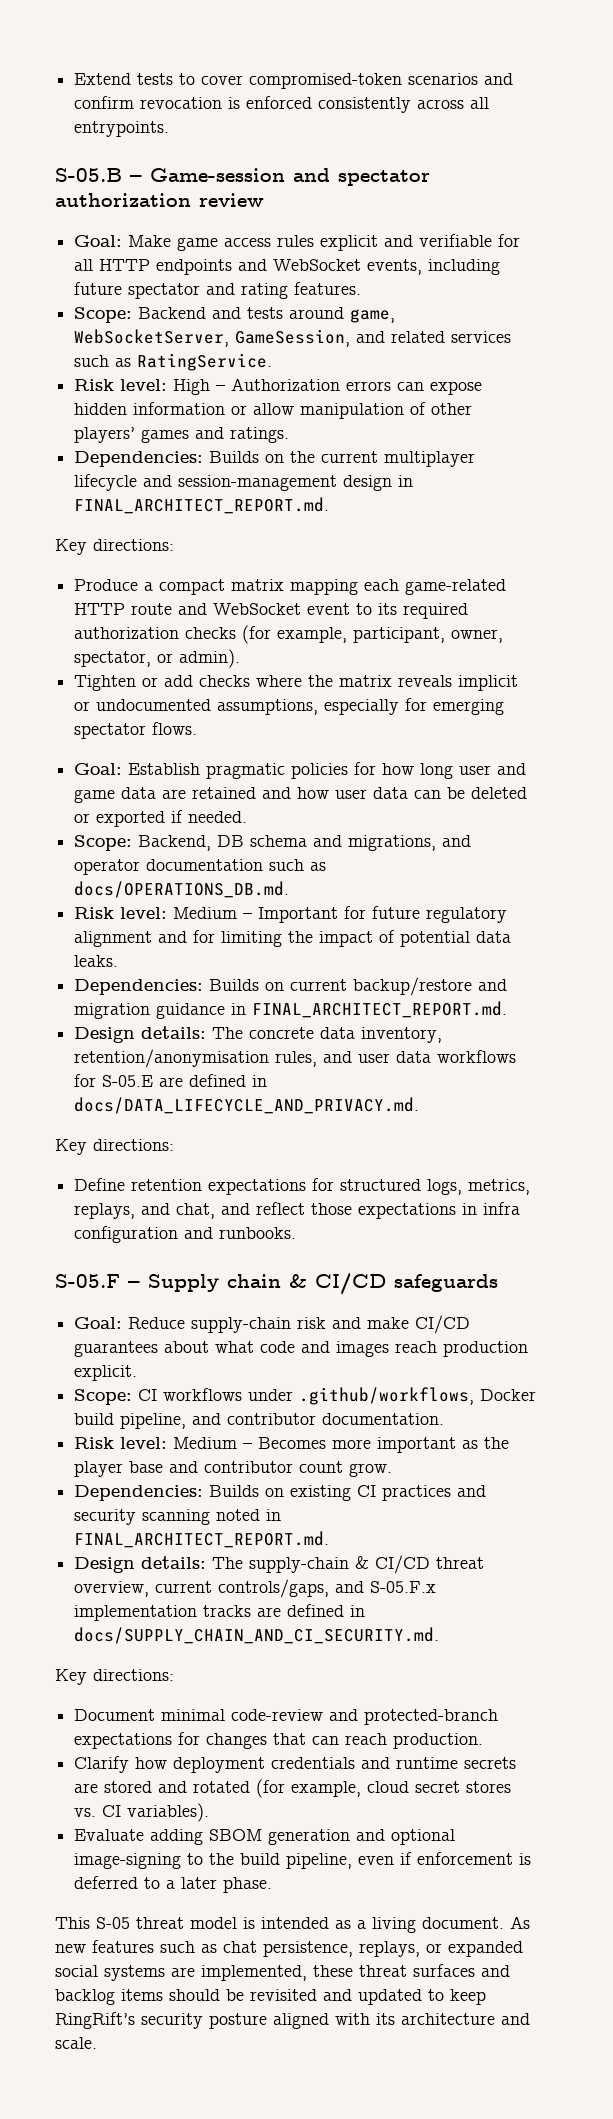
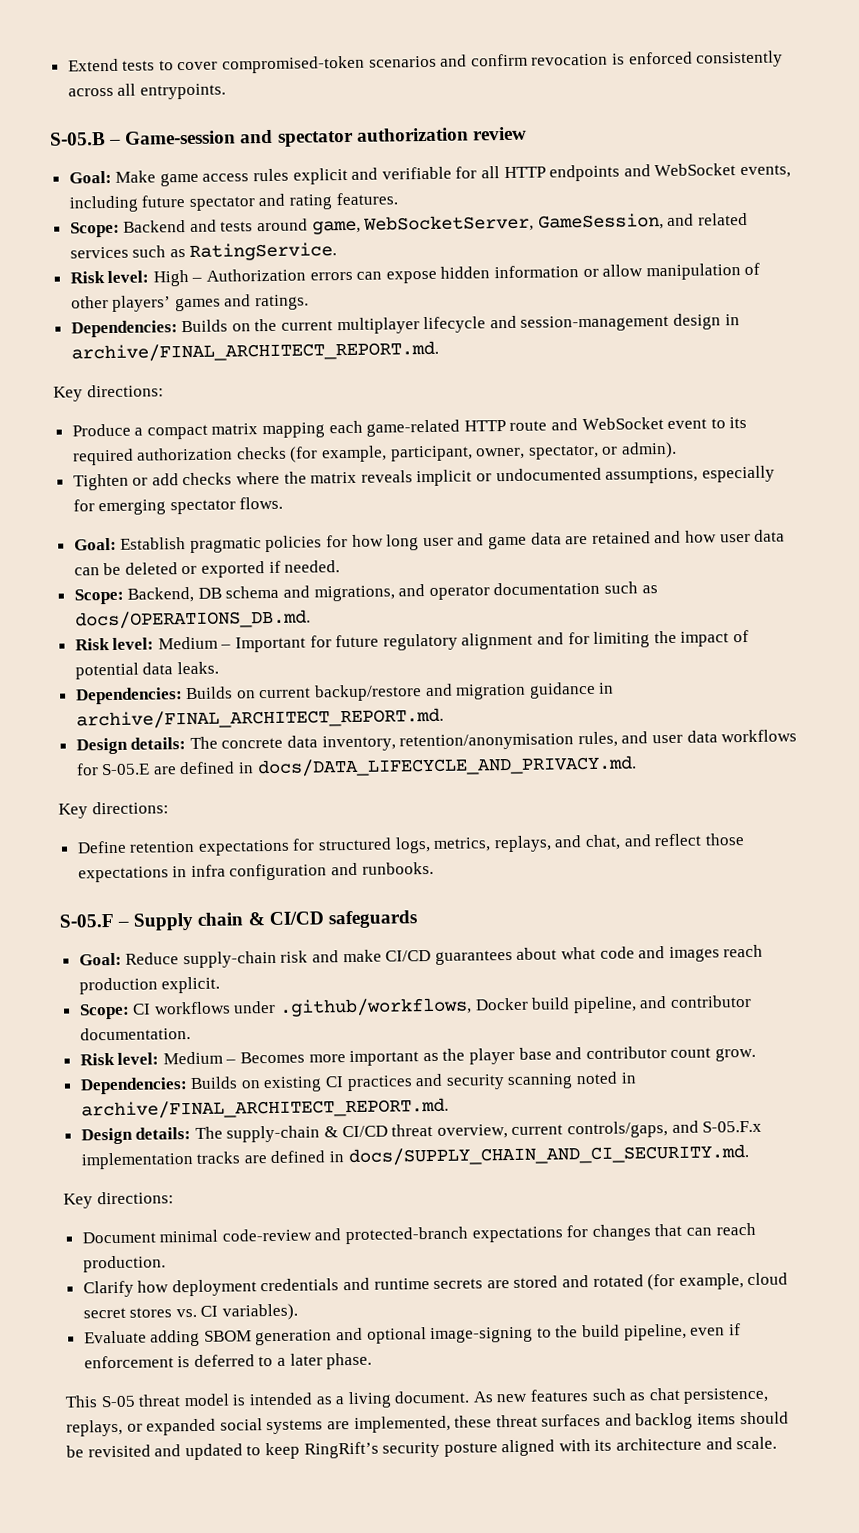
- Dependencies: Builds on the current multiplayer lifecycle and session-management design in FINAL_ARCHITECT_REPORT.md.
+ Dependencies: Builds on the current multiplayer lifecycle and session-management design in archive/FINAL_ARCHITECT_REPORT.md.
- Dependencies: Builds on current backup/restore and migration guidance in FINAL_ARCHITECT_REPORT.md.
+ Dependencies: Builds on current backup/restore and migration guidance in archive/FINAL_ARCHITECT_REPORT.md.
- Dependencies: Builds on existing CI practices and security scanning noted in FINAL_ARCHITECT_REPORT.md.
+ Dependencies: Builds on existing CI practices and security scanning noted in archive/FINAL_ARCHITECT_REPORT.md.

